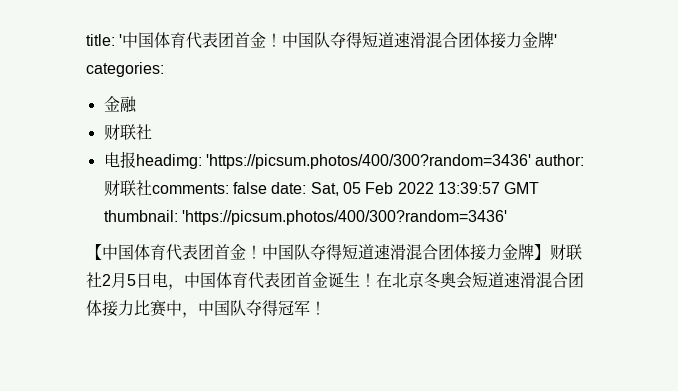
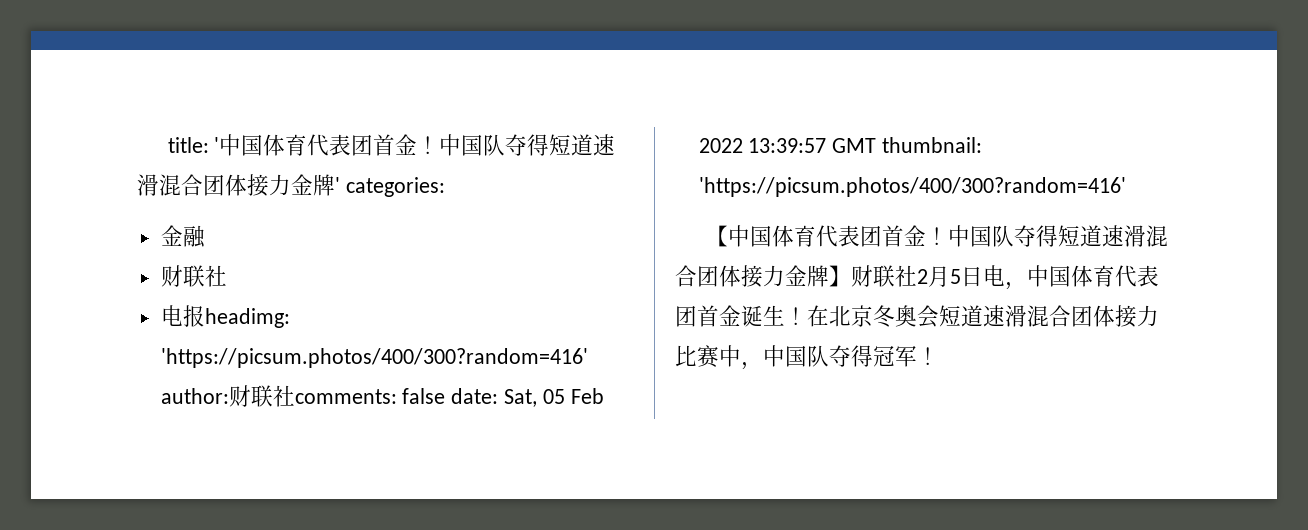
- 电报headimg: 'https://picsum.photos/400/300?random=3436' author:财联社comments: false date: Sat, 05 Feb 2022 13:39:57 GMT thumbnail: 'https://picsum.photos/400/300?random=3436'
+ 电报headimg: 'https://picsum.photos/400/300?random=416' author:财联社comments: false date: Sat, 05 Feb 2022 13:39:57 GMT thumbnail: 'https://picsum.photos/400/300?random=416'

